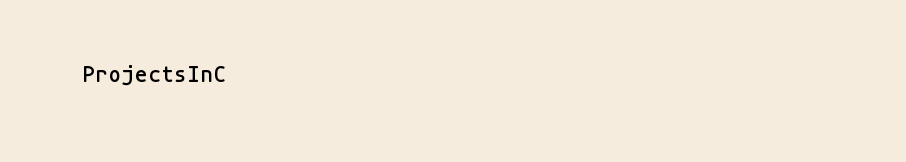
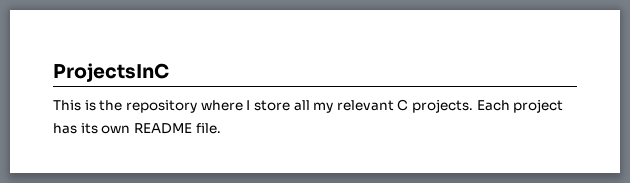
+ This is the repository where I store all my relevant C projects. Each project has its own README file.

